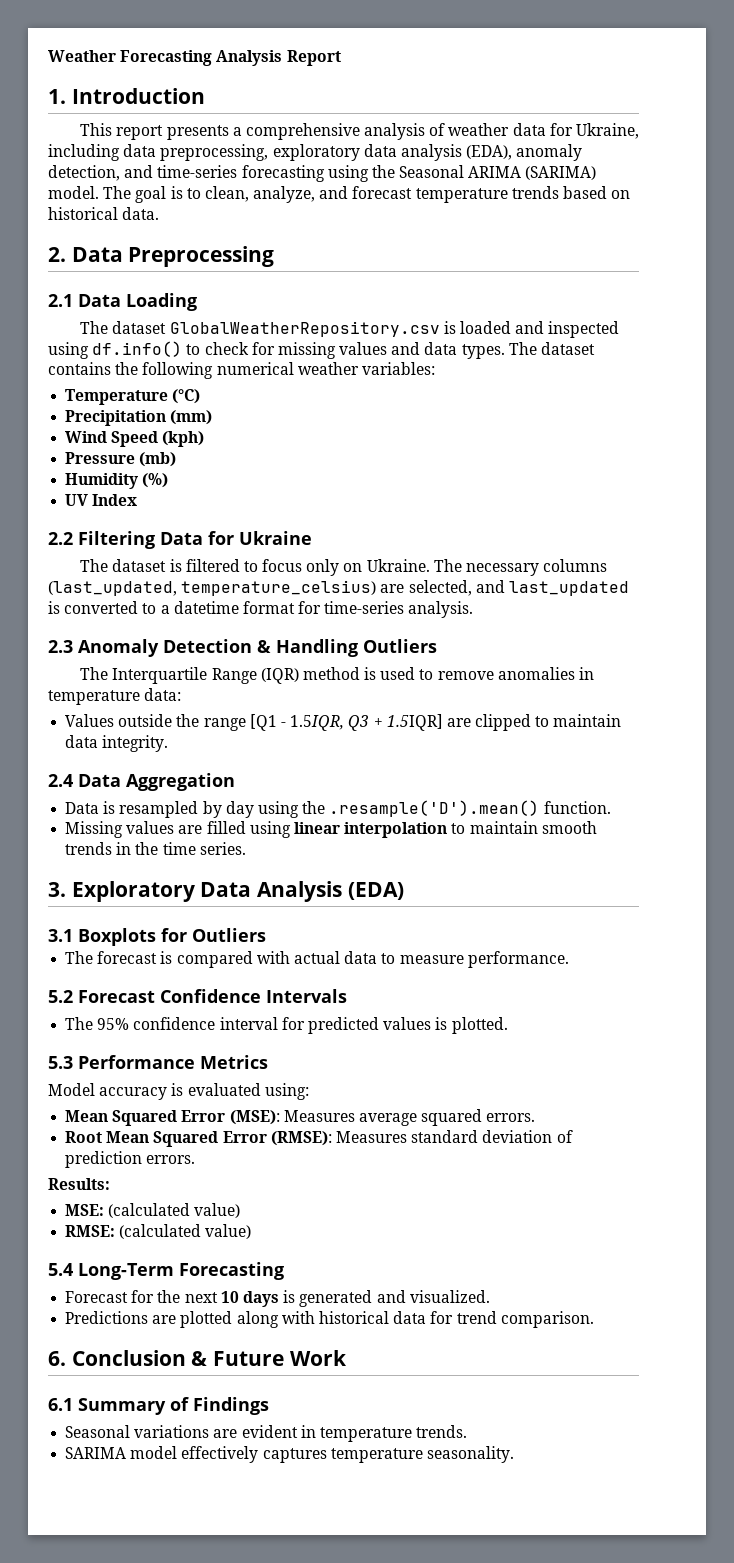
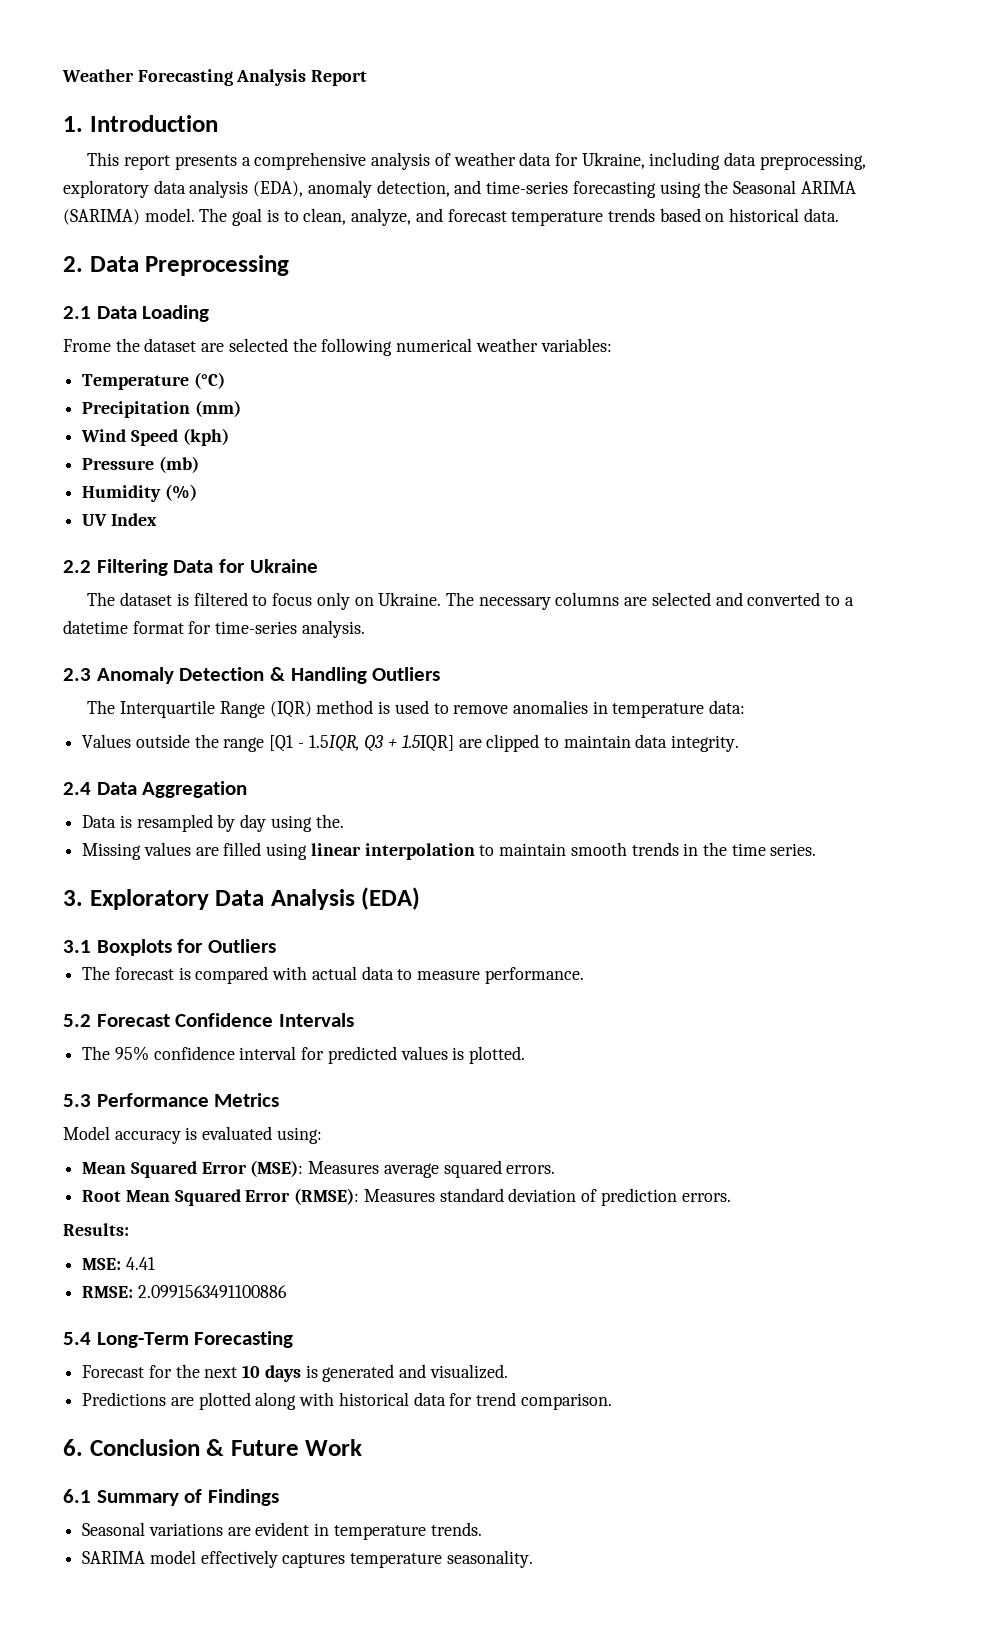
- The dataset GlobalWeatherRepository.csv is loaded and inspected using df.info() to check for missing values and data types. The dataset contains the following numerical weather variables:
+ Frome the dataset are selected the following numerical weather variables:
- The necessary columns (last_updated, temperature_celsius) are selected, and last_updated is converted to a datetime format for time-series analysis.
+ The necessary columns are selected and converted to a datetime format for time-series analysis.
- Data is resampled by day using the .resample('D').mean() function.
+ Data is resampled by day using the.
- MSE: (calculated value)
+ MSE: 4.41
- RMSE: (calculated value)
+ RMSE: 2.0991563491100886

